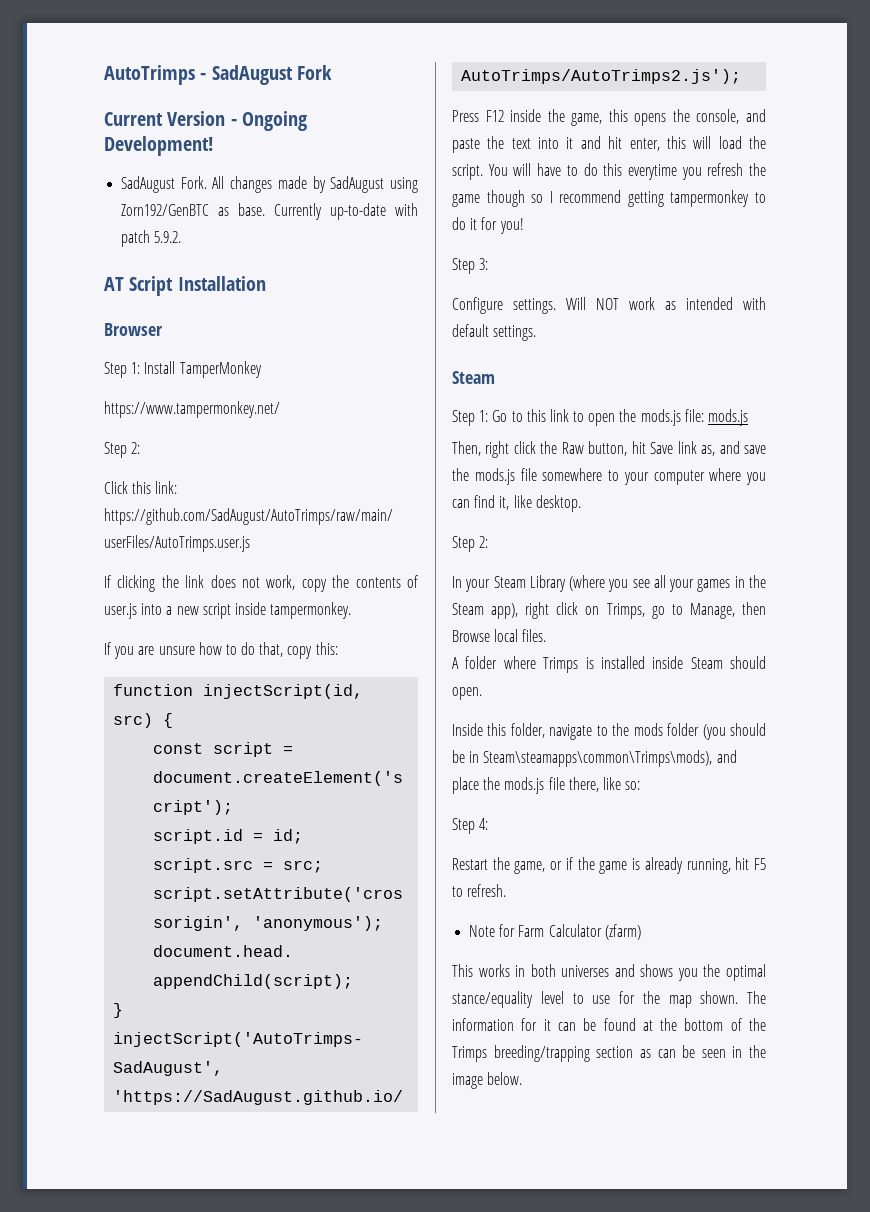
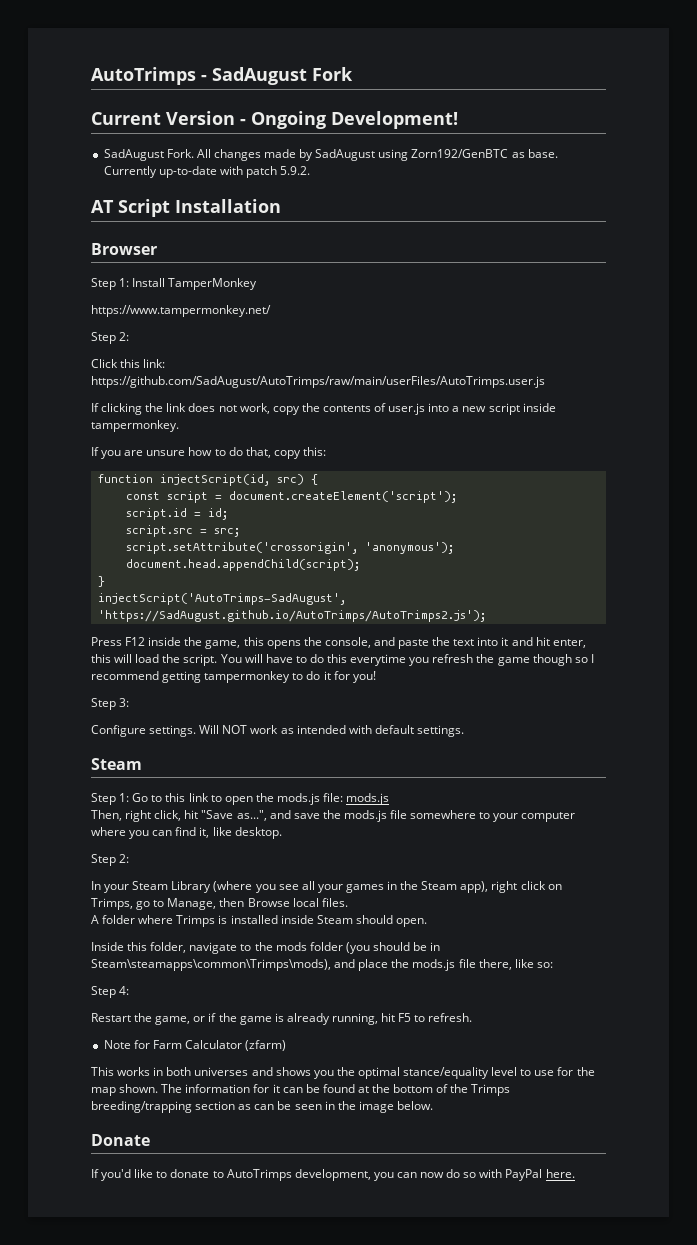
- Then, right click the Raw button, hit Save link as, and save the mods.js file somewhere to your computer where you can find it, like desktop.
+ Then, right click, hit "Save as...", and save the mods.js file somewhere to your computer where you can find it, like desktop.
+ Donate
+ If you'd like to donate to AutoTrimps development, you can now do so with PayPal here.

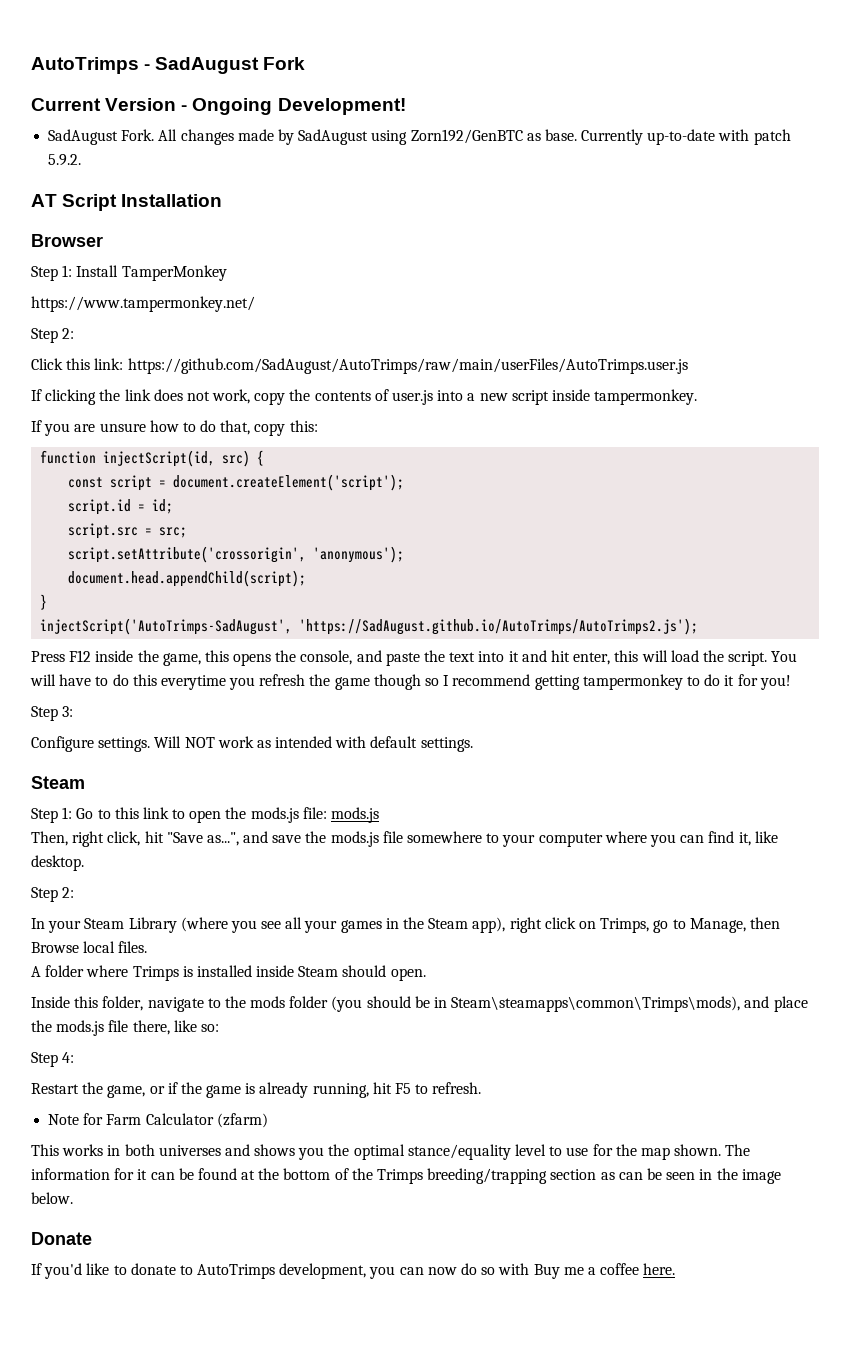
- If you'd like to donate to AutoTrimps development, you can now do so with PayPal here.
+ If you'd like to donate to AutoTrimps development, you can now do so with Buy me a coffee here.

